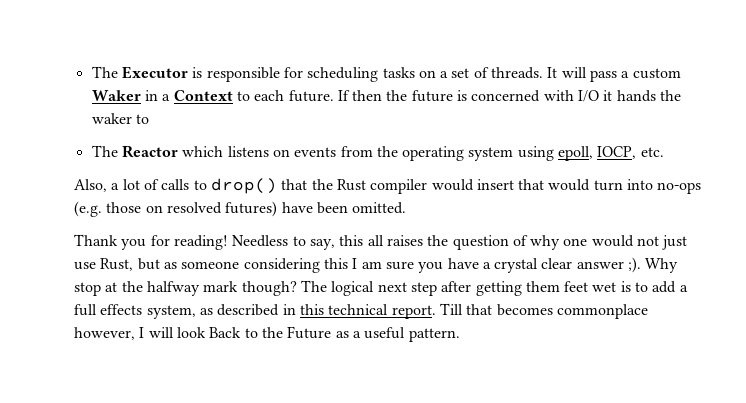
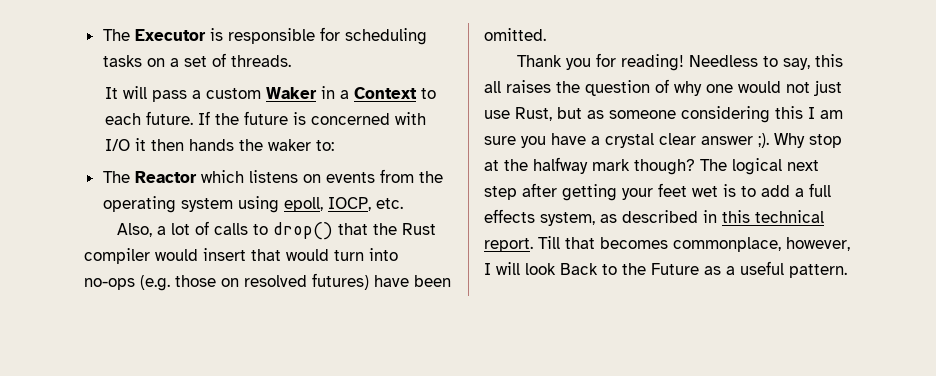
- The Executor is responsible for scheduling tasks on a set of threads. It will pass a custom Waker in a Context to each future.
+ The Executor is responsible for scheduling tasks on a set of threads.
+ It will pass a custom Waker in a Context to each future.
- If then the future is concerned with I/O it hands the waker to
+ If the future is concerned with I/O it then hands the waker to:
- The logical next step after getting them feet wet is to add a full effects system, as described in this technical report.
+ The logical next step after getting your feet wet is to add a full effects system, as described in this technical report.
- Till that becomes commonplace however, I will look Back to the Future as a useful pattern.
+ Till that becomes commonplace, however, I will look Back to the Future as a useful pattern.

